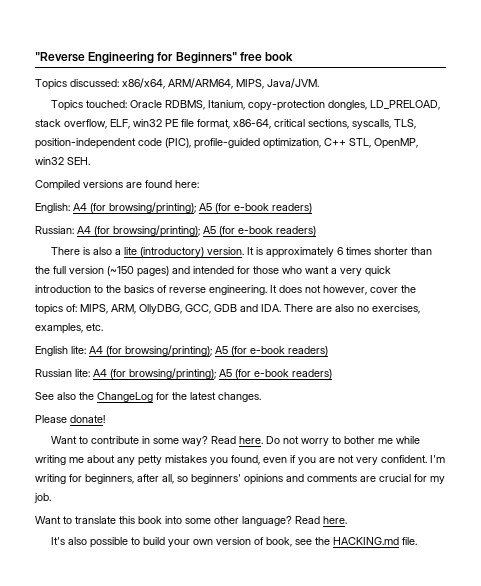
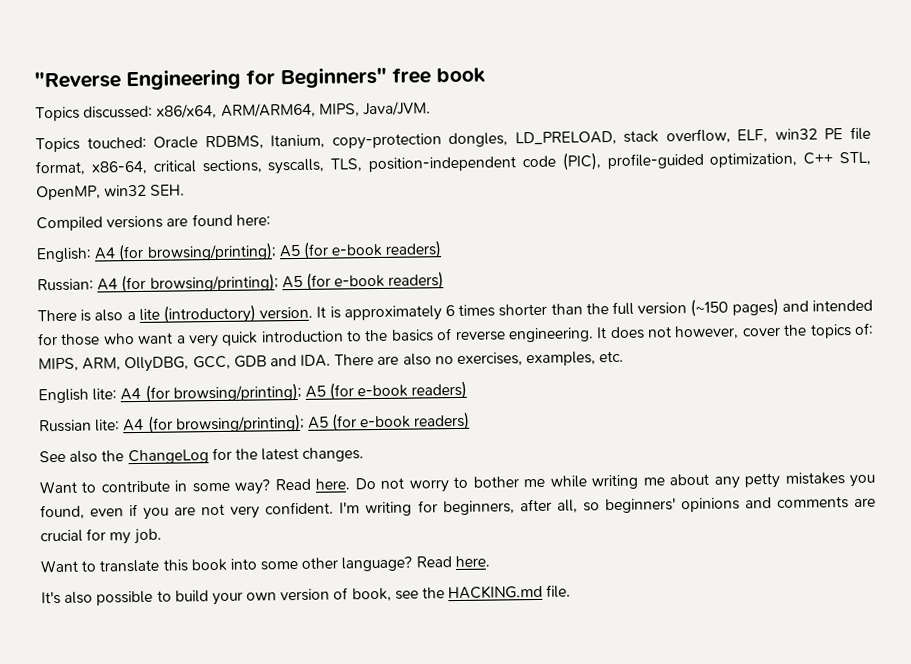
- Please donate!

